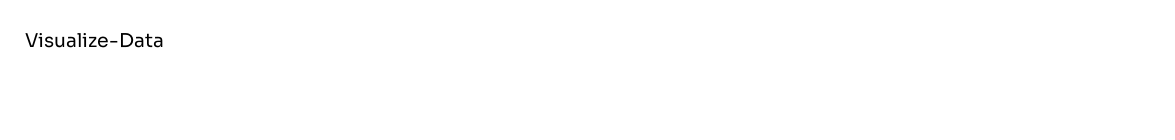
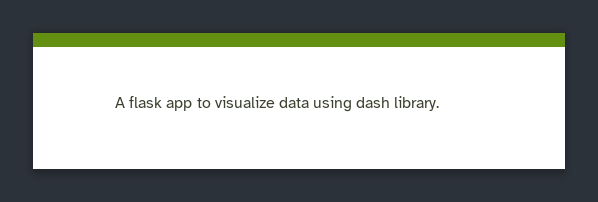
- Visualize-Data
+ A flask app to visualize data using dash library.

